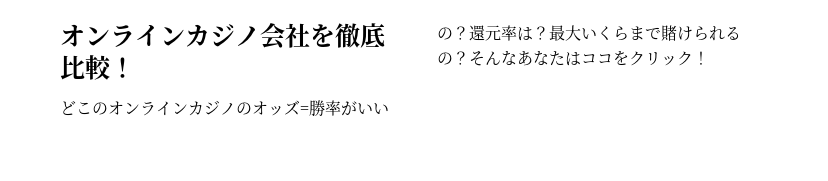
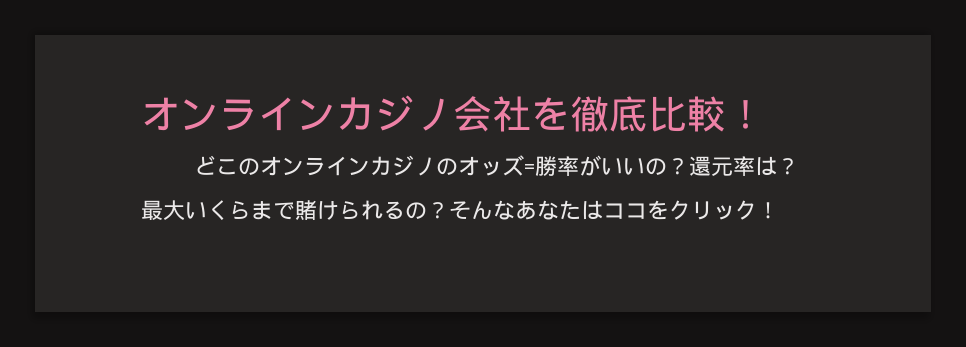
- 還元率は？最大いくらまで賭けられるの？
+ 還元率は？
+ 最大いくらまで賭けられるの？

